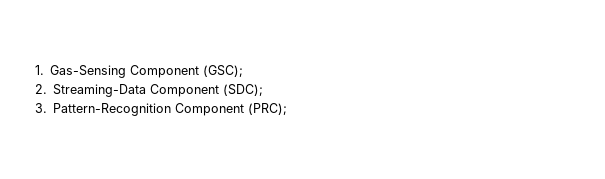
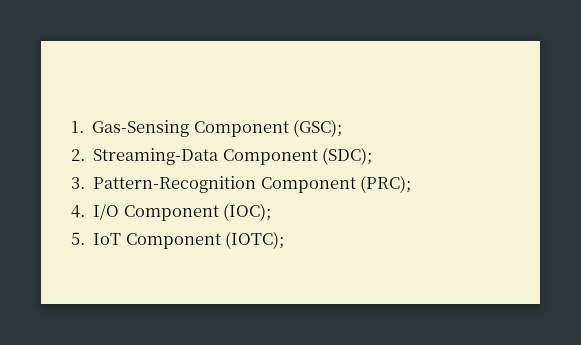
+ 4. I/O Component (IOC);
+ 5. IoT Component (IOTC);

